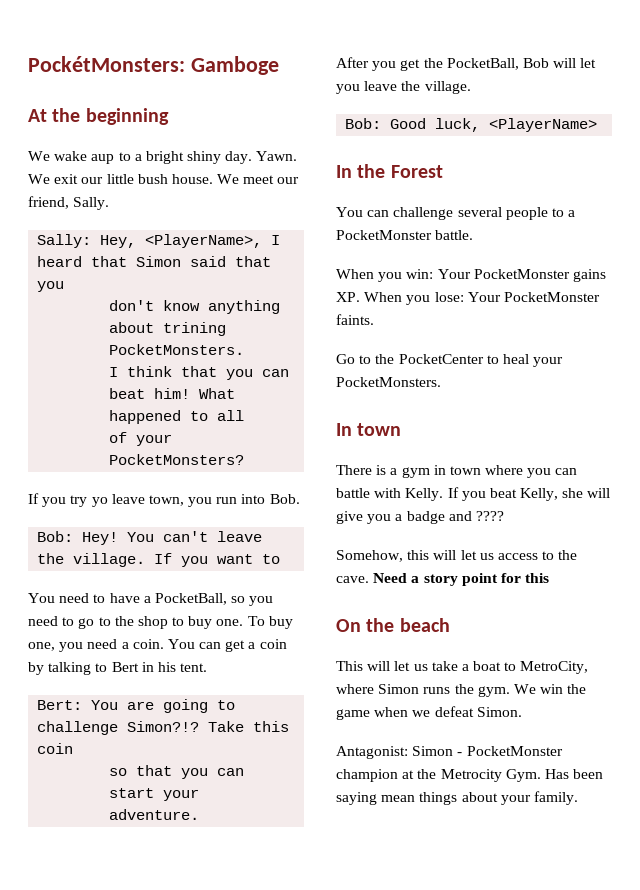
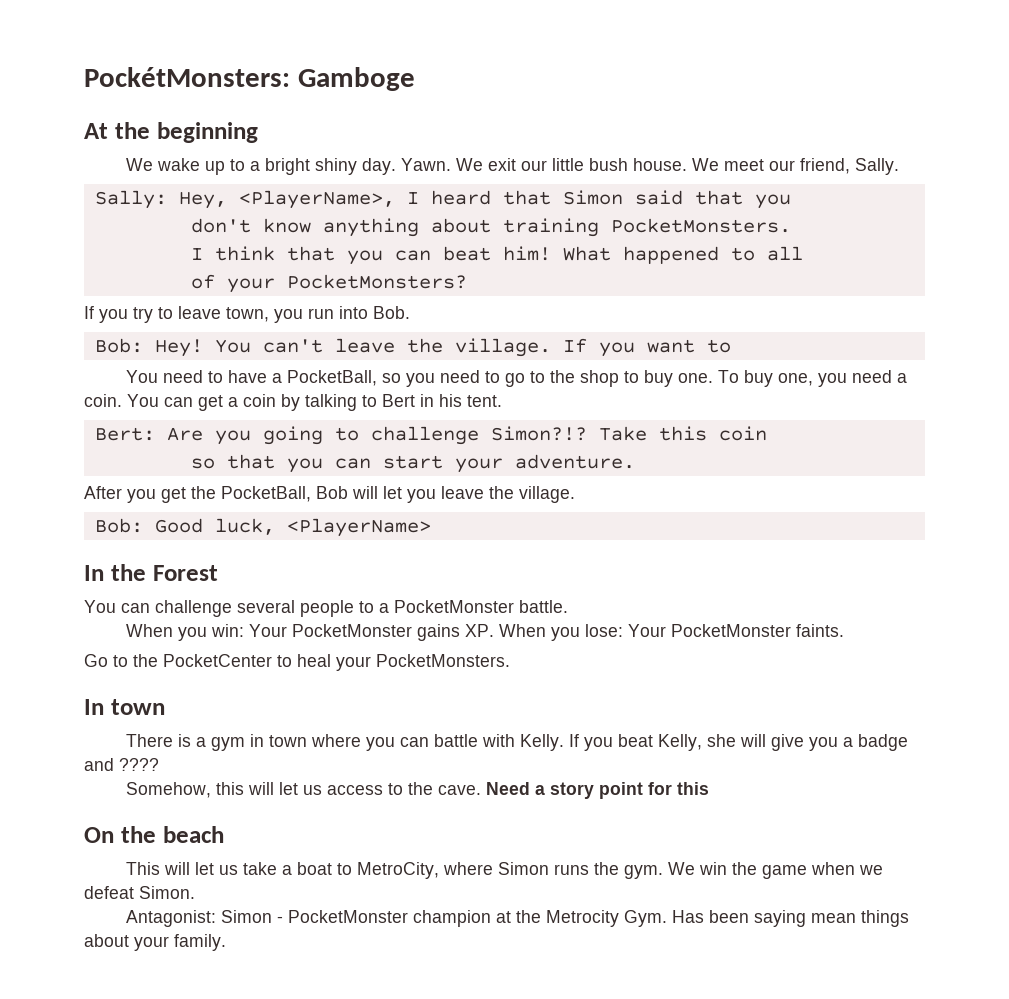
- We wake aup to a bright shiny day.
+ We wake up to a bright shiny day.
- don't know anything about trining PocketMonsters.
+ don't know anything about training PocketMonsters.
- If you try yo leave town, you run into Bob.
+ If you try to leave town, you run into Bob.
- Bert: You are going to challenge Simon?!?
+ Bert: Are you going to challenge Simon?!?

